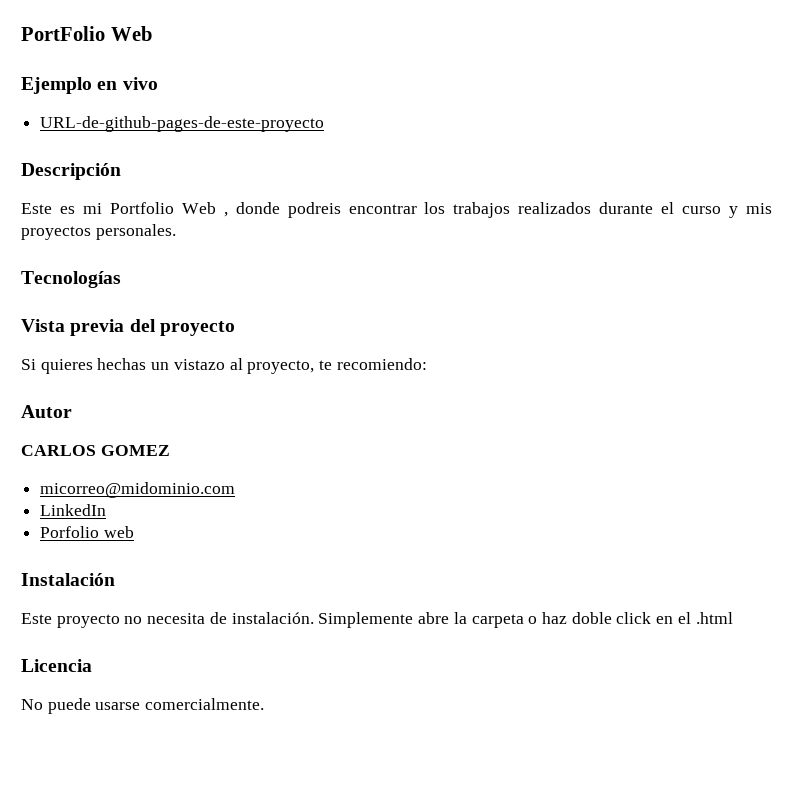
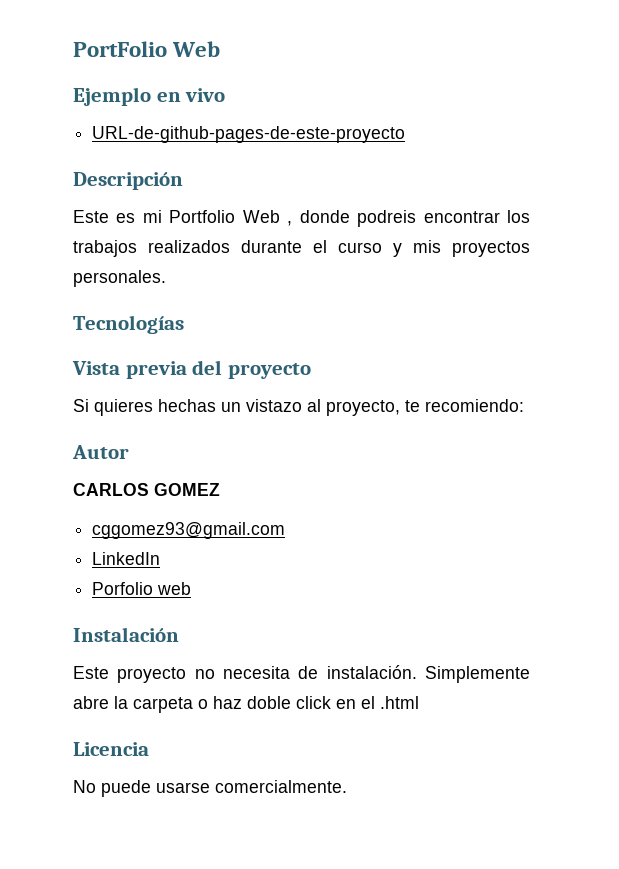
- micorreo@midominio.com
+ cggomez93@gmail.com

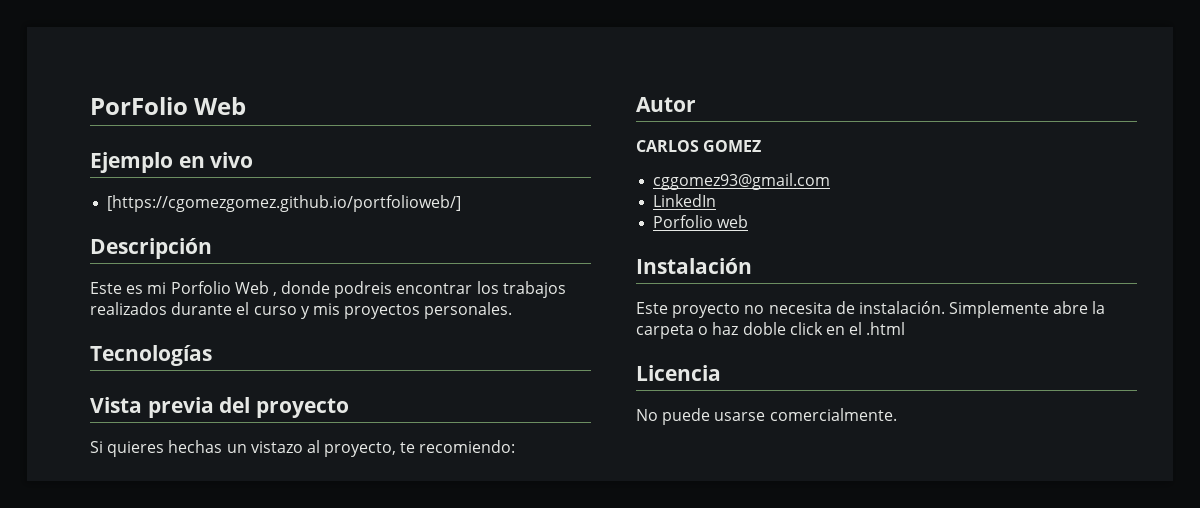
- PortFolio Web
+ PorFolio Web
- URL-de-github-pages-de-este-proyecto
+ [https://cgomezgomez.github.io/portfolioweb/]
- Este es mi Portfolio Web , donde podreis encontrar los trabajos realizados durante el curso y mis proyectos personales.
+ Este es mi Porfolio Web , donde podreis encontrar los trabajos realizados durante el curso y mis proyectos personales.

